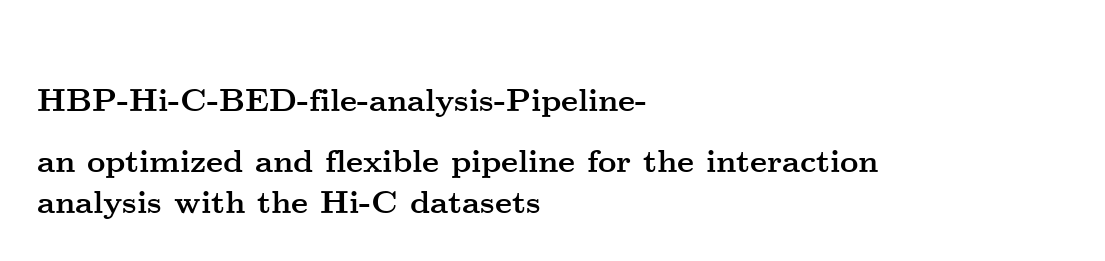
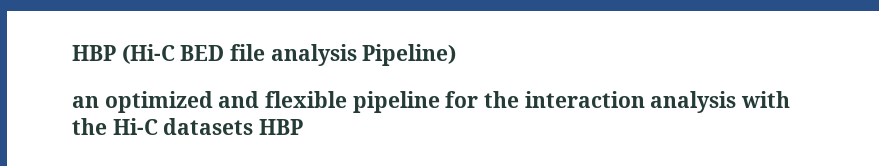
- HBP-Hi-C-BED-file-analysis-Pipeline-
+ HBP (Hi-C BED file analysis Pipeline)
- an optimized and flexible pipeline for the interaction analysis with the Hi-C datasets
+ an optimized and flexible pipeline for the interaction analysis with the Hi-C datasets HBP

